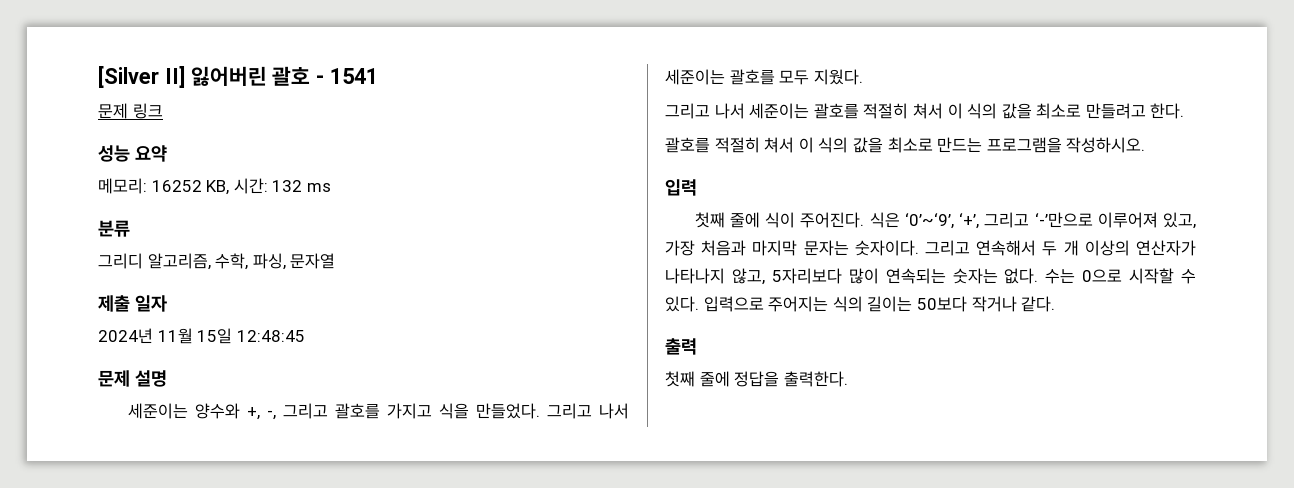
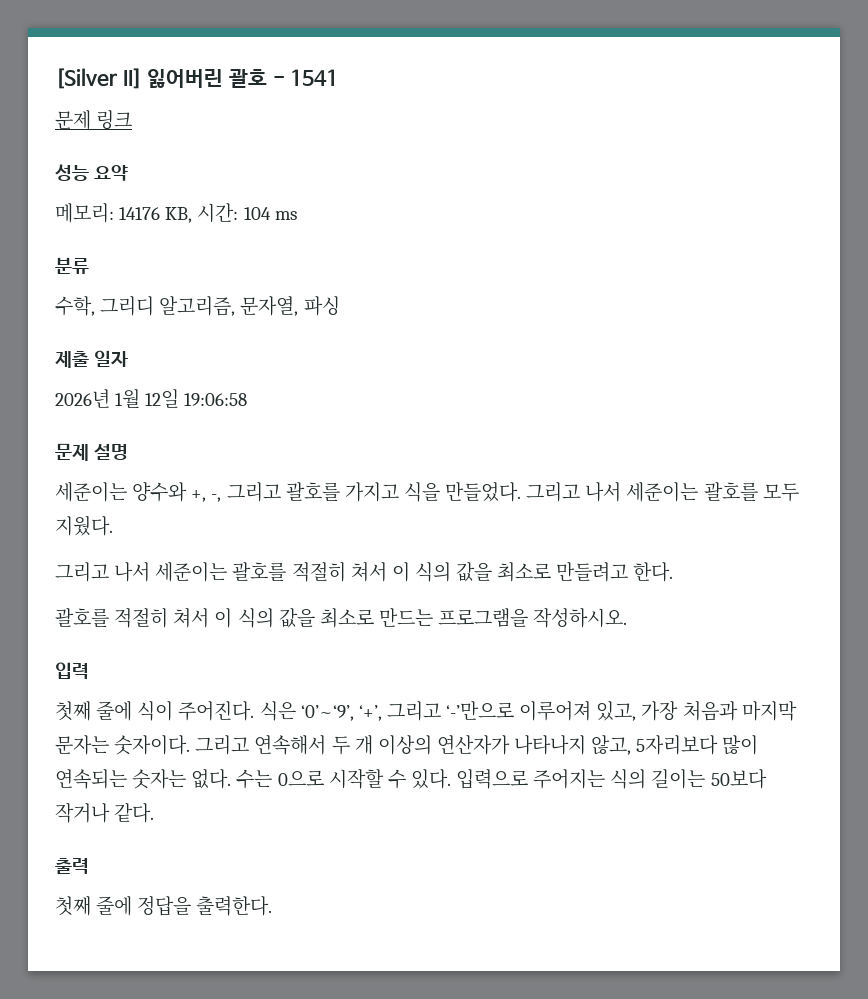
- 메모리: 16252 KB, 시간: 132 ms
+ 메모리: 14176 KB, 시간: 104 ms
- 그리디 알고리즘, 수학, 파싱, 문자열
+ 수학, 그리디 알고리즘, 문자열, 파싱
- 2024년 11월 15일 12:48:45
+ 2026년 1월 12일 19:06:58

